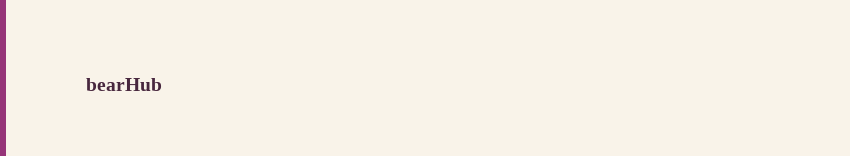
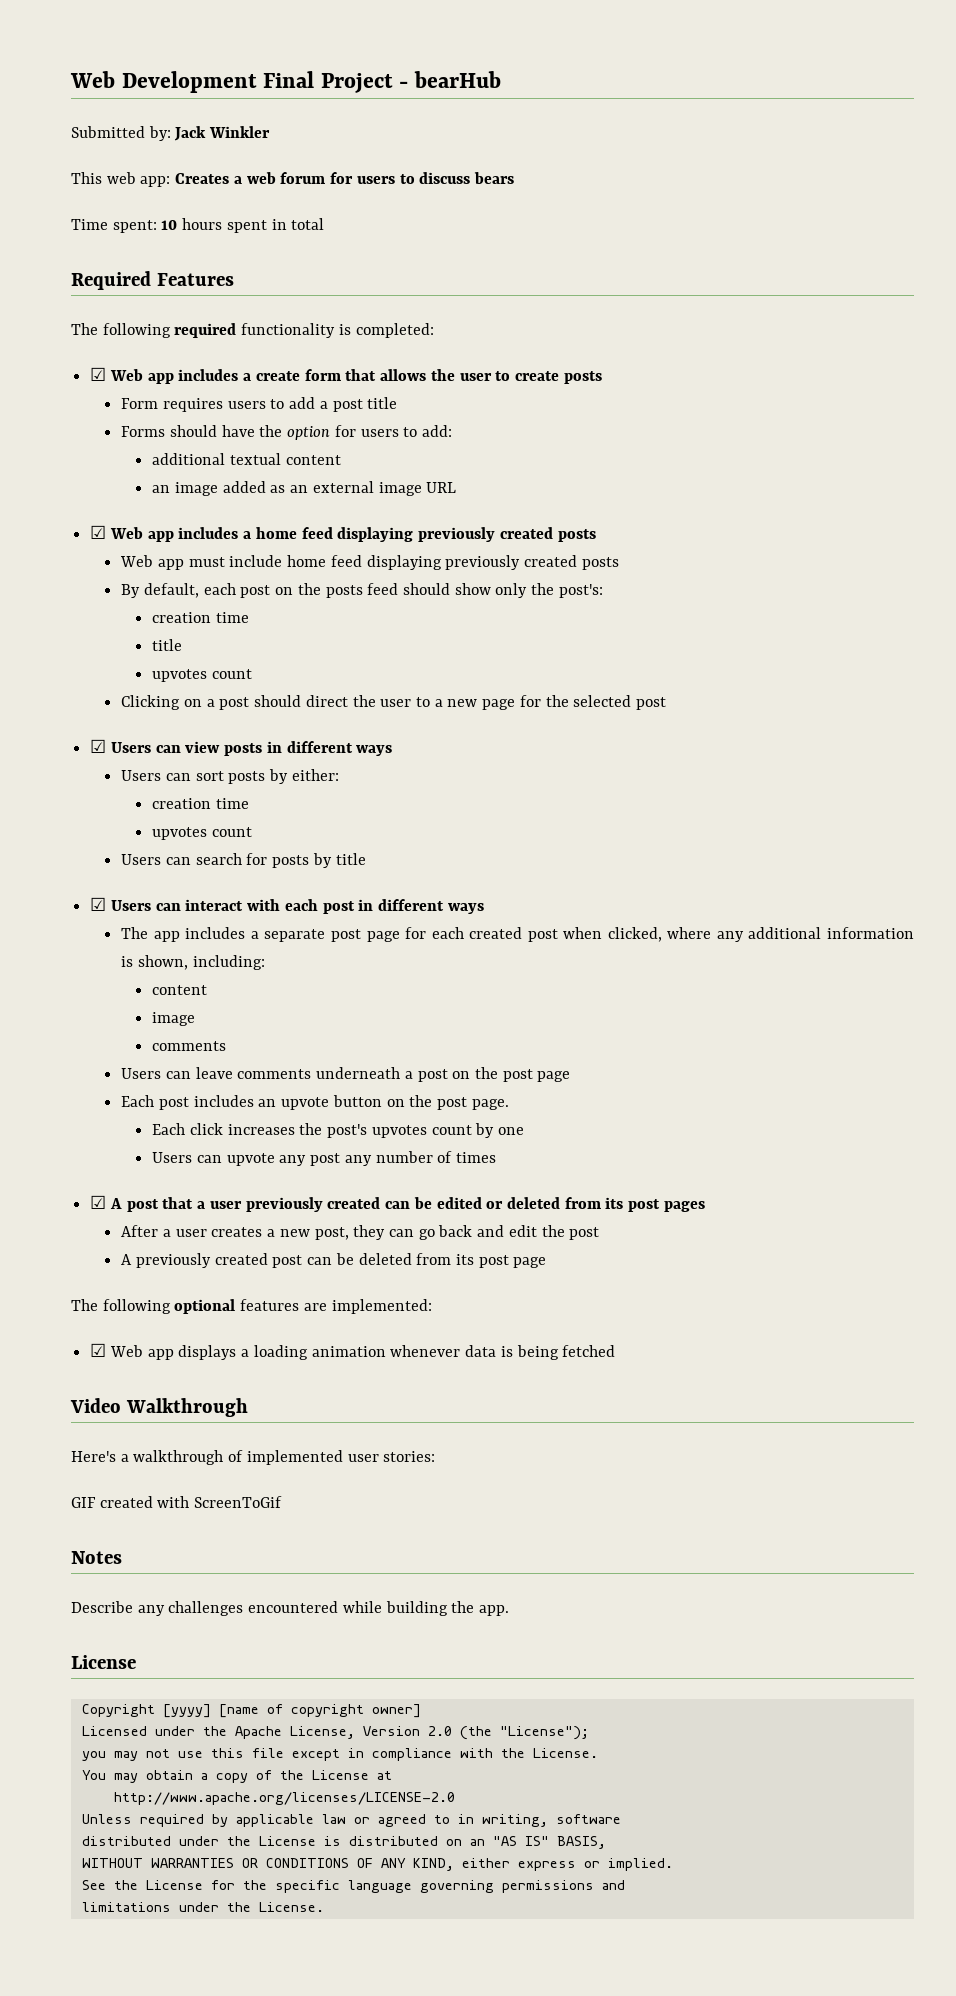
- bearHub
+ Web Development Final Project - bearHub
+ Submitted by: Jack Winkler
+ This web app: Creates a web forum for users to discuss bears
+ Time spent: 10 hours spent in total
+ Required Features
+ The following required functionality is completed:
+ ☑ Web app includes a create form that allows the user to create posts
+ Form requires users to add a post title
+ Forms should have the option for users to add:
+ additional textual content
+ an image added as an external image URL
+ ☑ Web app includes a home feed displaying previously created posts
+ Web app must include home feed displaying previously created posts
+ By default, each post on the posts feed should show only the post's:
+ creation time
+ title
+ upvotes count
+ Clicking on a post should direct the user to a new page for the selected post
+ ☑ Users can view posts in different ways
+ Users can sort posts by either:
+ creation time
+ upvotes count
+ Users can search for posts by title
+ ☑ Users can interact with each post in different ways
+ The app includes a separate post page for each created post when clicked, where any additional information is shown, including:
+ content
+ image
+ comments
+ Users can leave comments underneath a post on the post page
+ Each post includes an upvote button on the post page.
+ Each click increases the post's upvotes count by one
+ Users can upvote any post any number of times
+ ☑ A post that a user previously created can be edited or deleted from its post pages
+ After a user creates a new post, they can go back and edit the post
+ A previously created post can be deleted from its post page
+ The following optional features are implemented:
+ ☑ Web app displays a loading animation whenever data is being fetched
+ Video Walkthrough
+ Here's a walkthrough of implemented user stories:
+ GIF created with ScreenToGif
+ Notes
+ Describe any challenges encountered while building the app.
+ License
+ Copyright [yyyy] [name of copyright owner]
+ Licensed under the Apache License, Version 2.0 (the "License");
+ you may not use this file except in compliance with the License.
+ You may obtain a copy of the License at
+ http://www.apache.org/licenses/LICENSE-2.0
+ Unless required by applicable law or agreed to in writing, software
+ distributed under the License is distributed on an "AS IS" BASIS,
+ WITHOUT WARRANTIES OR CONDITIONS OF ANY KIND, either express or implied.
+ See the License for the specific language governing permissions and
+ limitations under the License.

